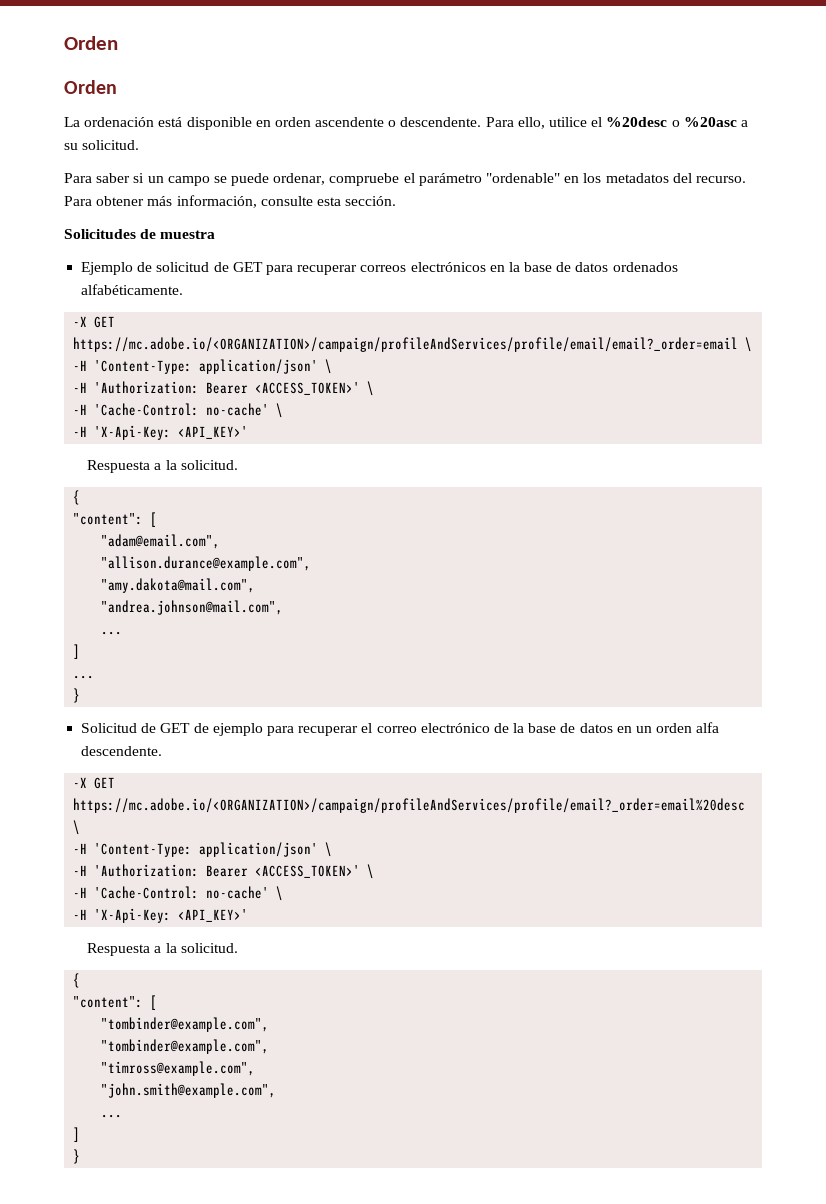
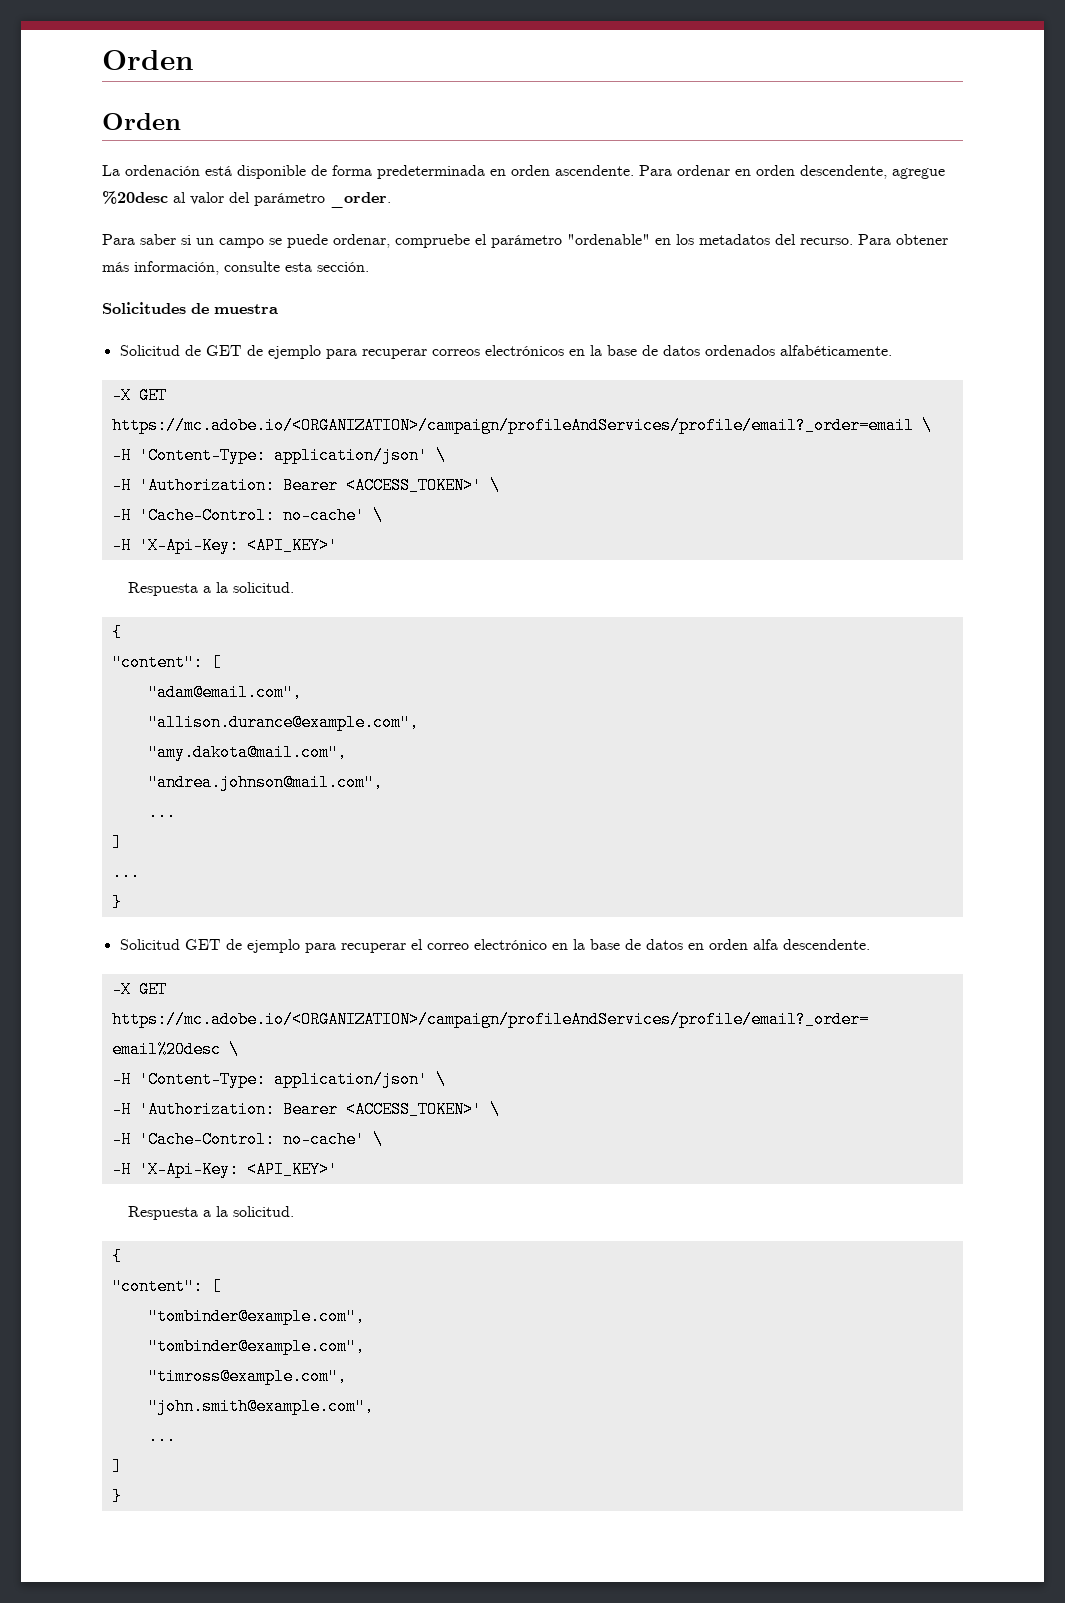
- La ordenación está disponible en orden ascendente o descendente. Para ello, utilice el %20desc o %20asc a su solicitud.
+ La ordenación está disponible de forma predeterminada en orden ascendente. Para ordenar en orden descendente, agregue %20desc al valor del parámetro _order.
- Ejemplo de solicitud de GET para recuperar correos electrónicos en la base de datos ordenados alfabéticamente.
+ Solicitud de GET de ejemplo para recuperar correos electrónicos en la base de datos ordenados alfabéticamente.
- -X GET https://mc.adobe.io/<ORGANIZATION>/campaign/profileAndServices/profile/email/email?_order=email \
+ -X GET https://mc.adobe.io/<ORGANIZATION>/campaign/profileAndServices/profile/email?_order=email \
- Solicitud de GET de ejemplo para recuperar el correo electrónico de la base de datos en un orden alfa descendente.
+ Solicitud GET de ejemplo para recuperar el correo electrónico en la base de datos en orden alfa descendente.

